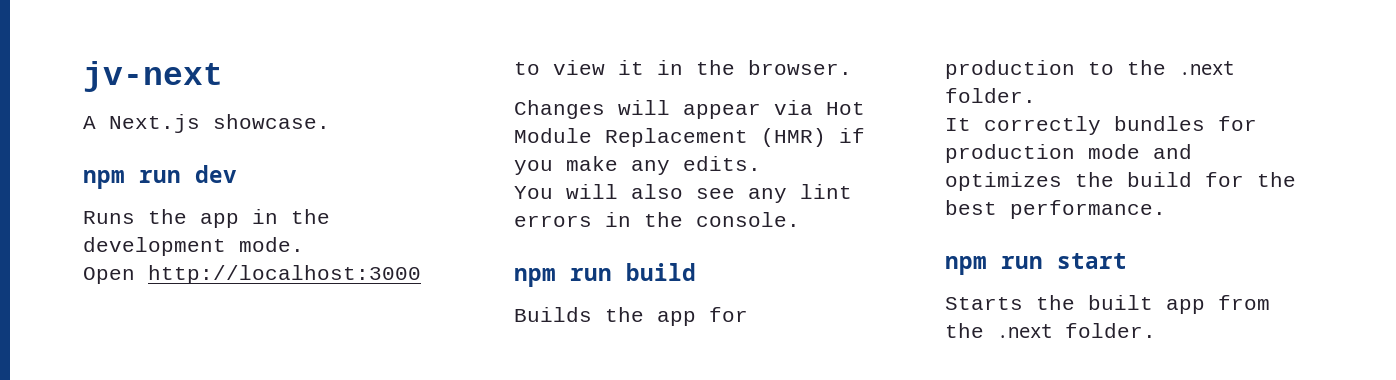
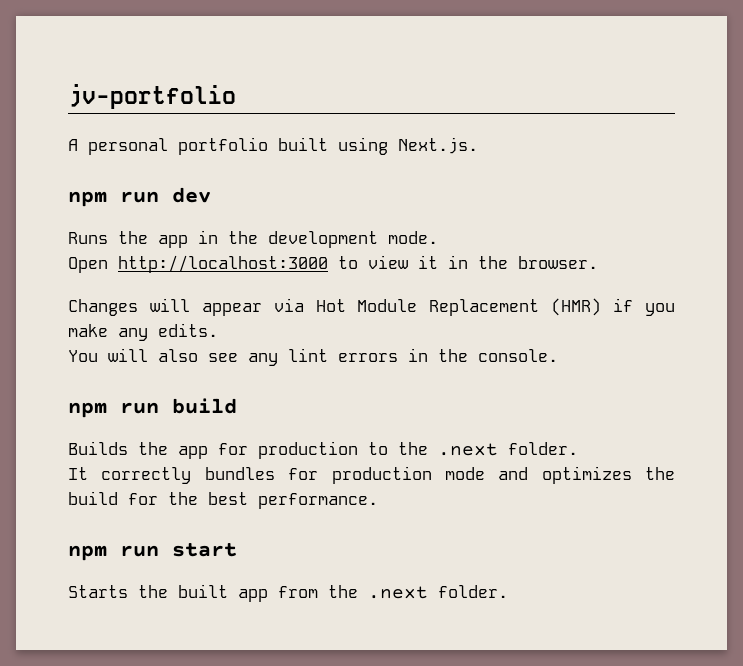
- jv-next
+ jv-portfolio
- A Next.js showcase.
+ A personal portfolio built using Next.js.

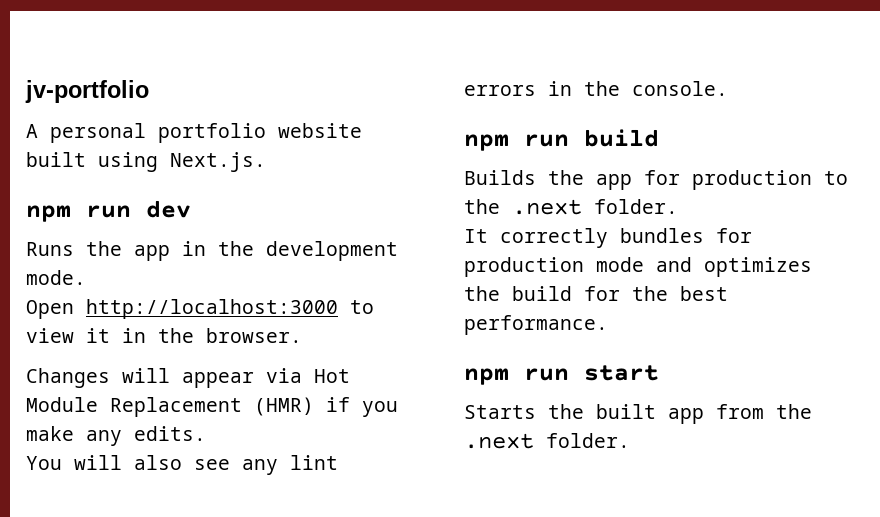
- A personal portfolio built using Next.js.
+ A personal portfolio website built using Next.js.

